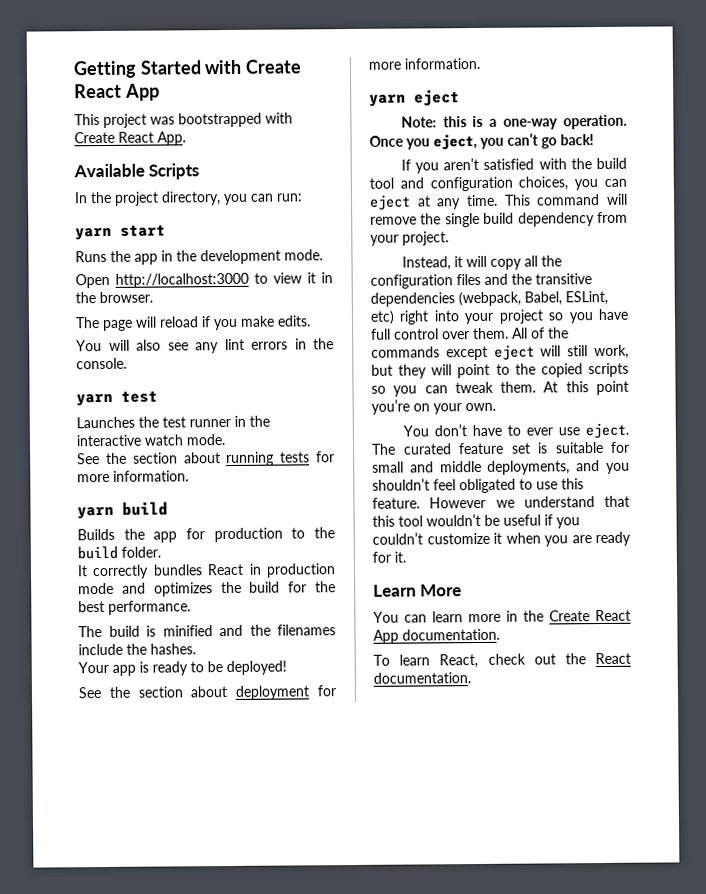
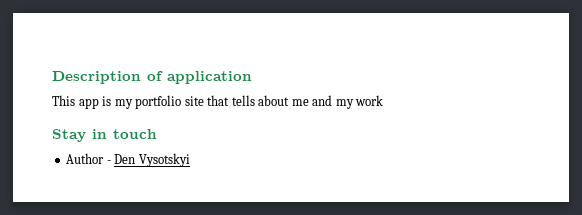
- Getting Started with Create React App
- This project was bootstrapped with Create React App.
- Available Scripts
- In the project directory, you can run:
- yarn start
- Runs the app in the development mode.
- Open http://localhost:3000 to view it in the browser.
- The page will reload if you make edits.
- You will also see any lint errors in the console.
- yarn test
- Launches the test runner in the interactive watch mode.
- See the section about running tests for more information.
- yarn build
- Builds the app for production to the build folder.
- It correctly bundles React in production mode and optimizes the build for the best performance.
- The build is minified and the filenames include the hashes.
- Your app is ready to be deployed!
- See the section about deployment for more information.
- yarn eject
- Note: this is a one-way operation. Once you eject, you can’t go back!
- If you aren’t satisfied with the build tool and configuration choices, you can eject at any time. This command will remove the single build dependency from your project.
- Instead, it will copy all the configuration files and the transitive dependencies (webpack, Babel, ESLint, etc) right into your project so you have full control over them. All of the commands except eject will still work, but they will point to the copied scripts so you can tweak them. At this point you’re on your own.
- You don’t have to ever use eject. The curated feature set is suitable for small and middle deployments, and you shouldn’t feel obligated to use this feature. However we understand that this tool wouldn’t be useful if you couldn’t customize it when you are ready for it.
- Learn More
- You can learn more in the Create React App documentation.
- To learn React, check out the React documentation.
+ Description of application
+ This app is my portfolio site that tells about me and my work
+ Stay in touch
+ Author - Den Vysotskyi

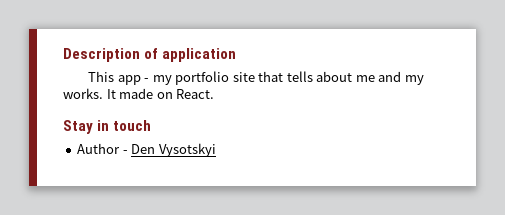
- This app is my portfolio site that tells about me and my work
+ This app - my portfolio site that tells about me and my works. It made on React.

